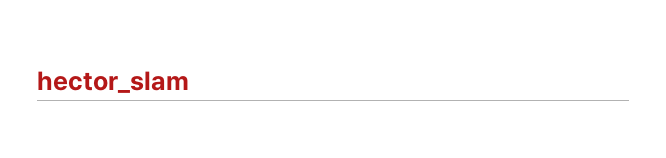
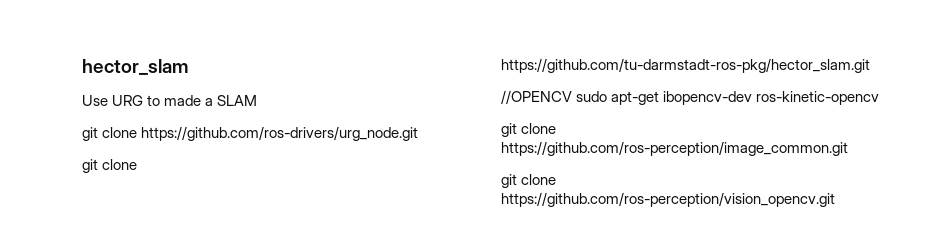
+ Use URG to made a SLAM
+ git clone https://github.com/ros-drivers/urg_node.git
+ git clone https://github.com/tu-darmstadt-ros-pkg/hector_slam.git
+ //OPENCV sudo apt-get ibopencv-dev ros-kinetic-opencv
+ git clone https://github.com/ros-perception/image_common.git
+ git clone https://github.com/ros-perception/vision_opencv.git

